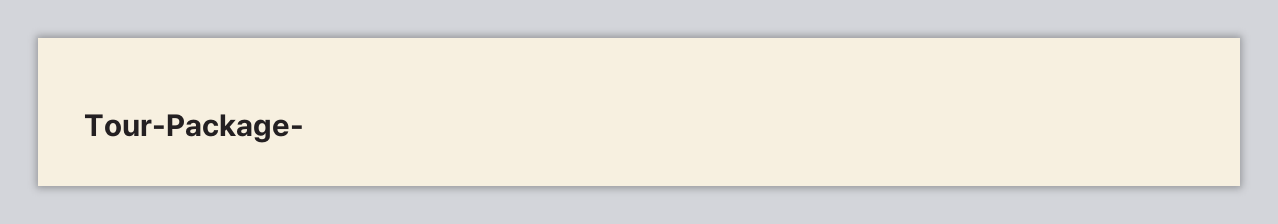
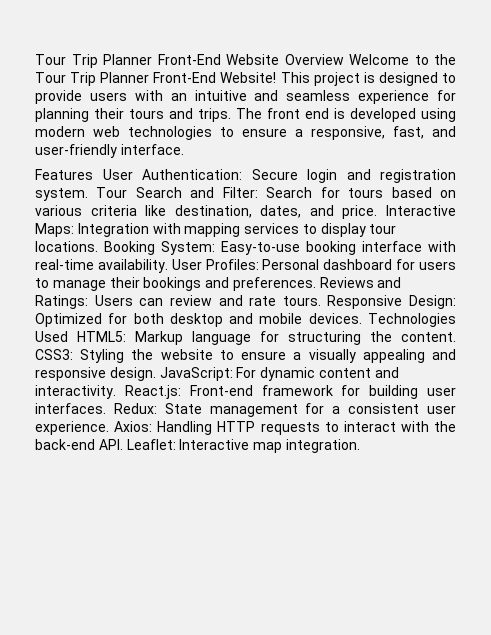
- Tour-Package-
+ Tour Trip Planner Front-End Website Overview Welcome to the Tour Trip Planner Front-End Website! This project is designed to provide users with an intuitive and seamless experience for planning their tours and trips. The front end is developed using modern web technologies to ensure a responsive, fast, and user-friendly interface.
+ Features User Authentication: Secure login and registration system. Tour Search and Filter: Search for tours based on various criteria like destination, dates, and price. Interactive Maps: Integration with mapping services to display tour locations. Booking System: Easy-to-use booking interface with real-time availability. User Profiles: Personal dashboard for users to manage their bookings and preferences. Reviews and Ratings: Users can review and rate tours. Responsive Design: Optimized for both desktop and mobile devices. Technologies Used HTML5: Markup language for structuring the content. CSS3: Styling the website to ensure a visually appealing and responsive design. JavaScript: For dynamic content and interactivity. React.js: Front-end framework for building user interfaces. Redux: State management for a consistent user experience. Axios: Handling HTTP requests to interact with the back-end API. Leaflet: Interactive map integration.

